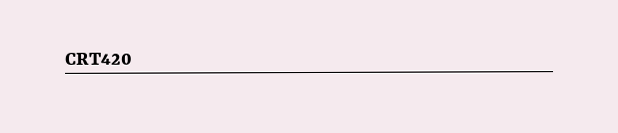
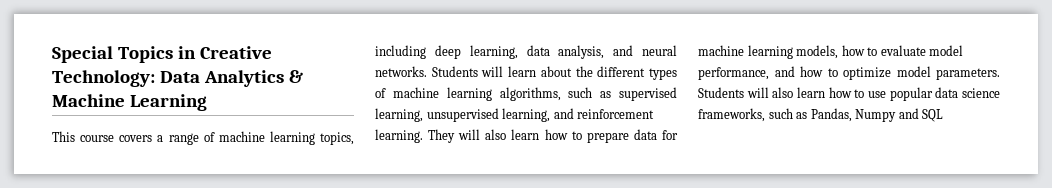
- CRT420
+ Special Topics in Creative Technology: Data Analytics & Machine Learning
+ This course covers a range of machine learning topics, including deep learning, data analysis, and neural networks. Students will learn about the different types of machine learning algorithms, such as supervised learning, unsupervised learning, and reinforcement learning. They will also learn how to prepare data for machine learning models, how to evaluate model performance, and how to optimize model parameters. Students will also learn how to use popular data science frameworks, such as Pandas, Numpy and SQL

